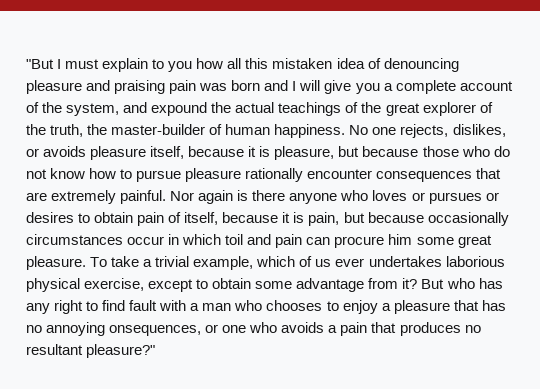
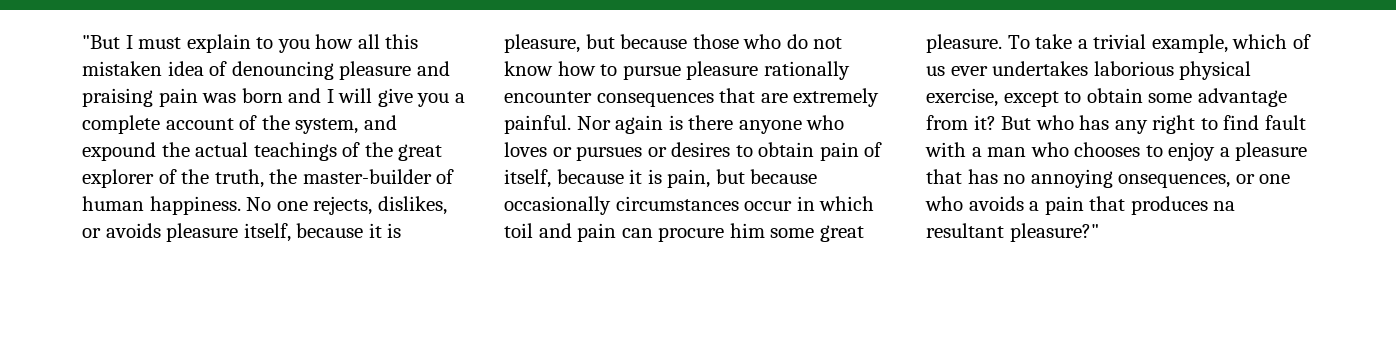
- But who has any right to find fault with a man who chooses to enjoy a pleasure that has no annoying onsequences, or one who avoids a pain that produces no resultant pleasure?"
+ But who has any right to find fault with a man who chooses to enjoy a pleasure that has no annoying onsequences, or one who avoids a pain that produces na resultant pleasure?"

